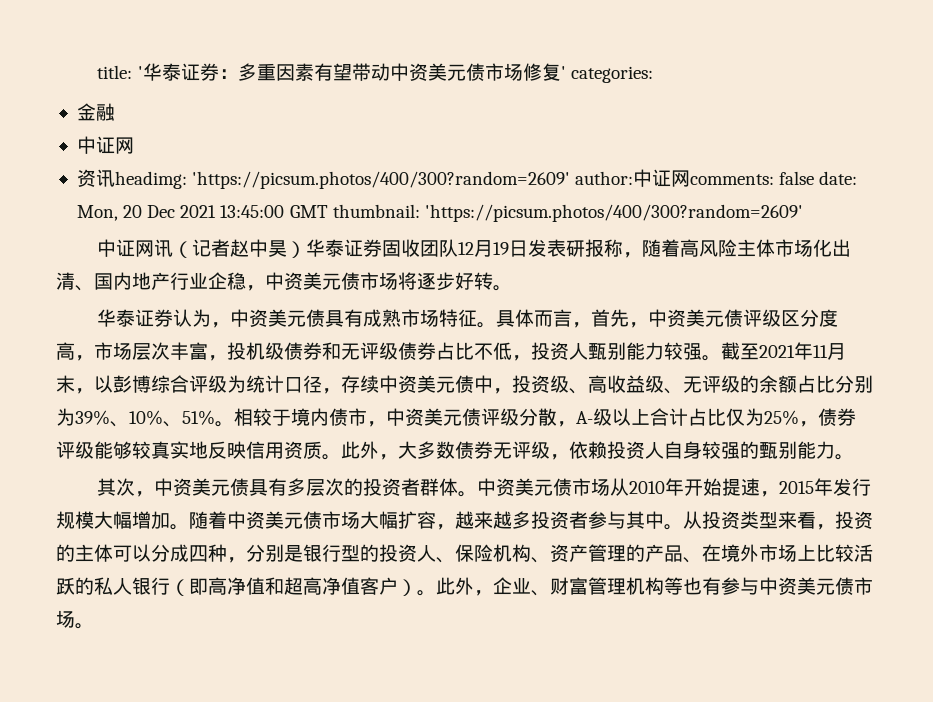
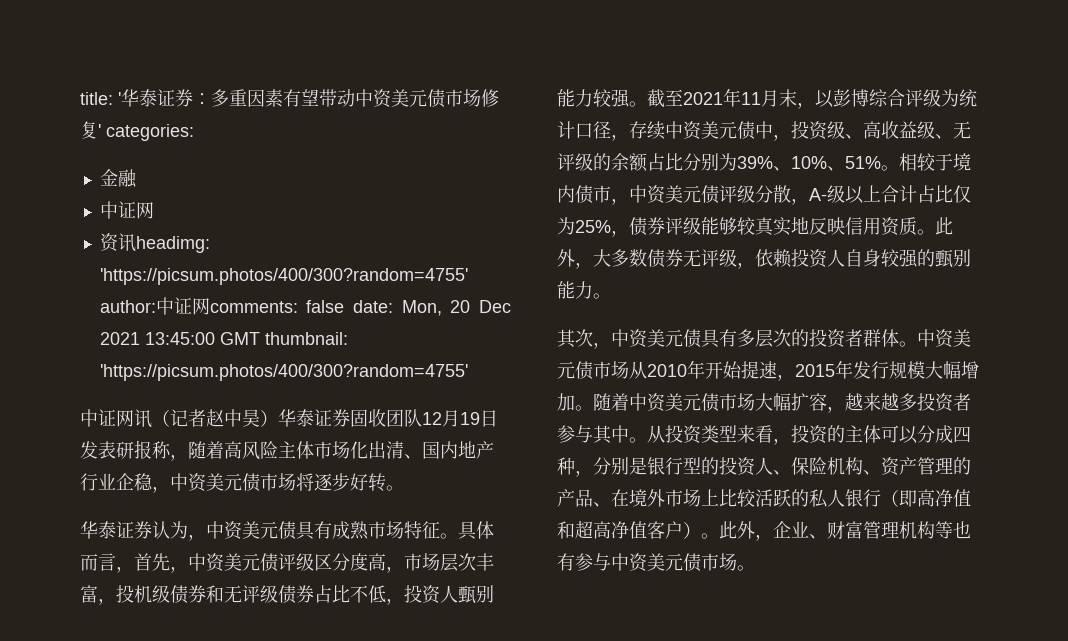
- 资讯headimg: 'https://picsum.photos/400/300?random=2609' author:中证网comments: false date: Mon, 20 Dec 2021 13:45:00 GMT thumbnail: 'https://picsum.photos/400/300?random=2609'
+ 资讯headimg: 'https://picsum.photos/400/300?random=4755' author:中证网comments: false date: Mon, 20 Dec 2021 13:45:00 GMT thumbnail: 'https://picsum.photos/400/300?random=4755'

